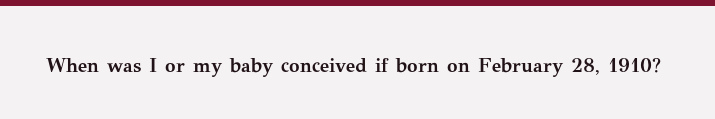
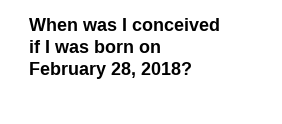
- When was I or my baby conceived if born on February 28, 1910?
+ When was I conceived if I was born on February 28, 2018?

